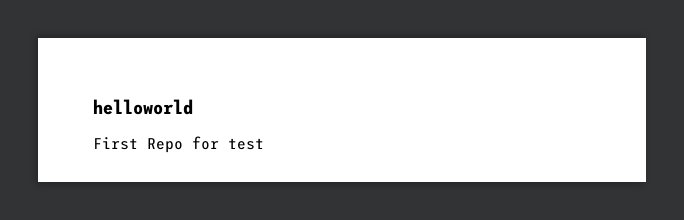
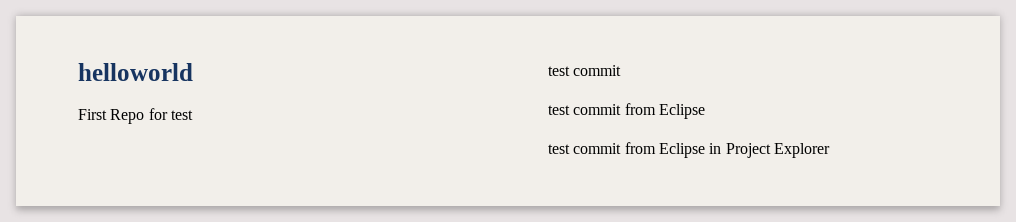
  First Repo for test
+ test commit
+ test commit from Eclipse
+ test commit from Eclipse in Project Explorer

